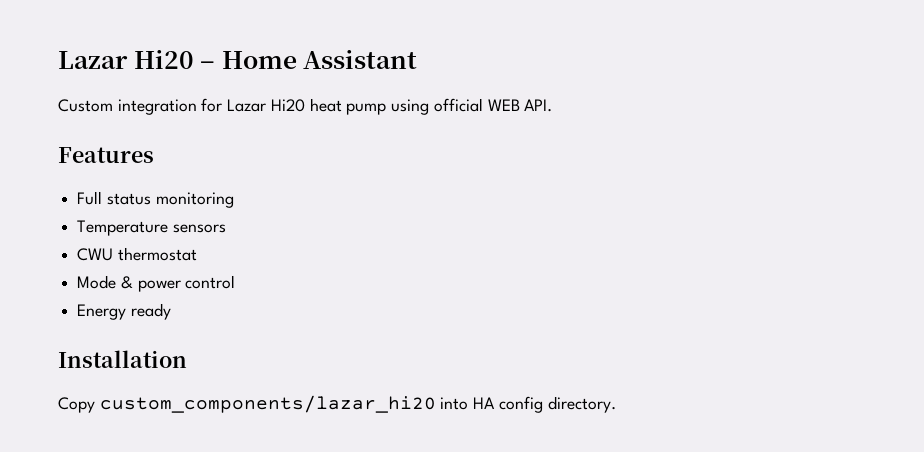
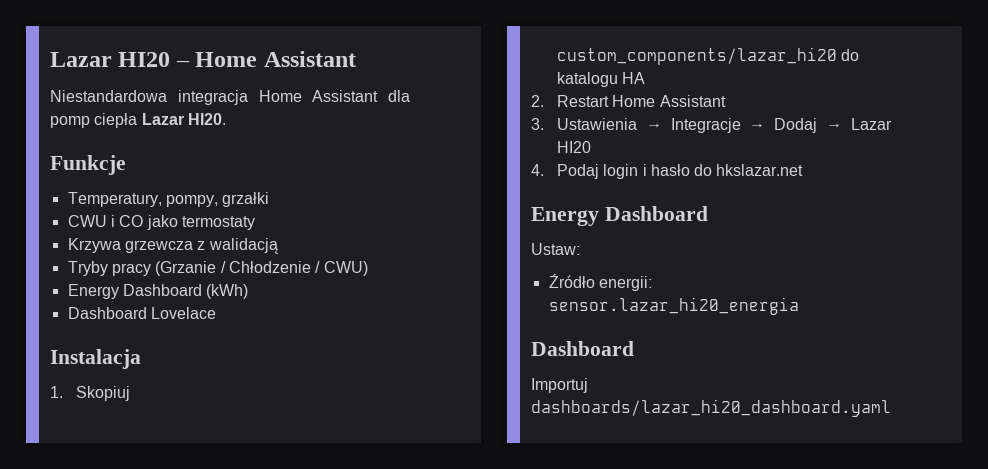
- Lazar Hi20 – Home Assistant
+ Lazar HI20 – Home Assistant
- Custom integration for Lazar Hi20 heat pump using official WEB API.
- Features
- Full status monitoring
- Temperature sensors
- CWU thermostat
- Mode & power control
- Energy ready
- Installation
- Copy custom_components/lazar_hi20 into HA config directory.
+ Niestandardowa integracja Home Assistant dla pomp ciepła Lazar HI20.
+ Funkcje
+ Temperatury, pompy, grzałki
+ CWU i CO jako termostaty
+ Krzywa grzewcza z walidacją
+ Tryby pracy (Grzanie / Chłodzenie / CWU)
+ Energy Dashboard (kWh)
+ Dashboard Lovelace
+ Instalacja
+ 1. Skopiuj custom_components/lazar_hi20 do katalogu HA
+ 2. Restart Home Assistant
+ 3. Ustawienia → Integracje → Dodaj → Lazar HI20
+ 4. Podaj login i hasło do hkslazar.net
+ Energy Dashboard
+ Ustaw:
+ Źródło energii: sensor.lazar_hi20_energia
+ Dashboard
+ Importuj dashboards/lazar_hi20_dashboard.yaml

